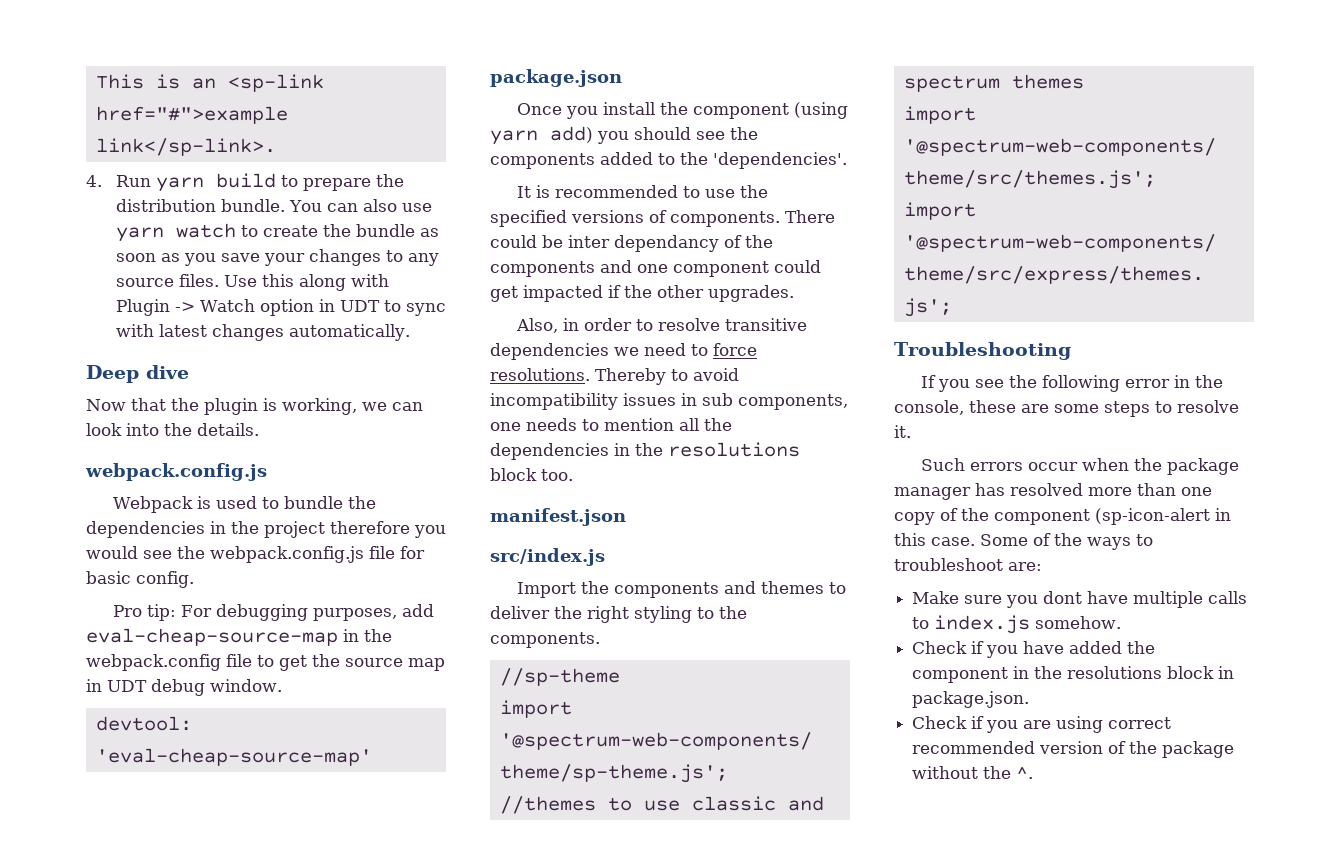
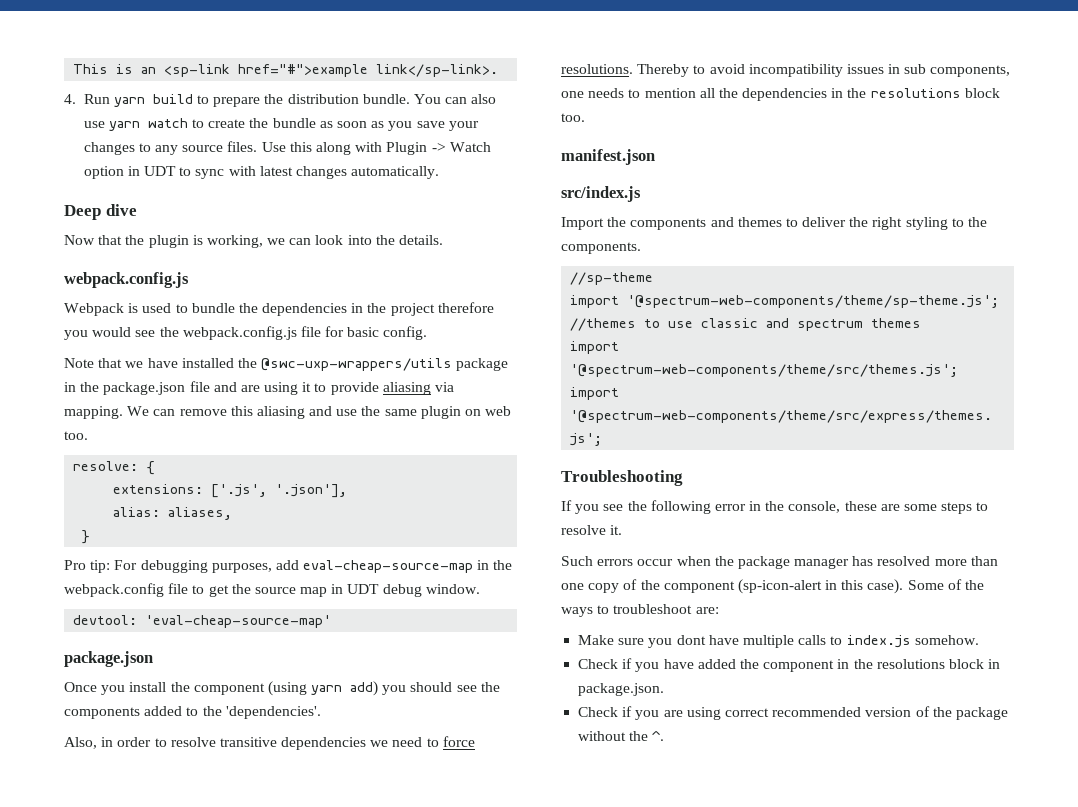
+ Note that we have installed the @swc-uxp-wrappers/utils package in the package.json file and are using it to provide aliasing via mapping. We can remove this aliasing and use the same plugin on web too.
+ resolve: {
+ extensions: ['.js', '.json'],
+ alias: aliases,
+ }
- It is recommended to use the specified versions of components. There could be inter dependancy of the components and one component could get impacted if the other upgrades.
- Such errors occur when the package manager has resolved more than one copy of the component (sp-icon-alert in this case.
+ Such errors occur when the package manager has resolved more than one copy of the component (sp-icon-alert in this case).

